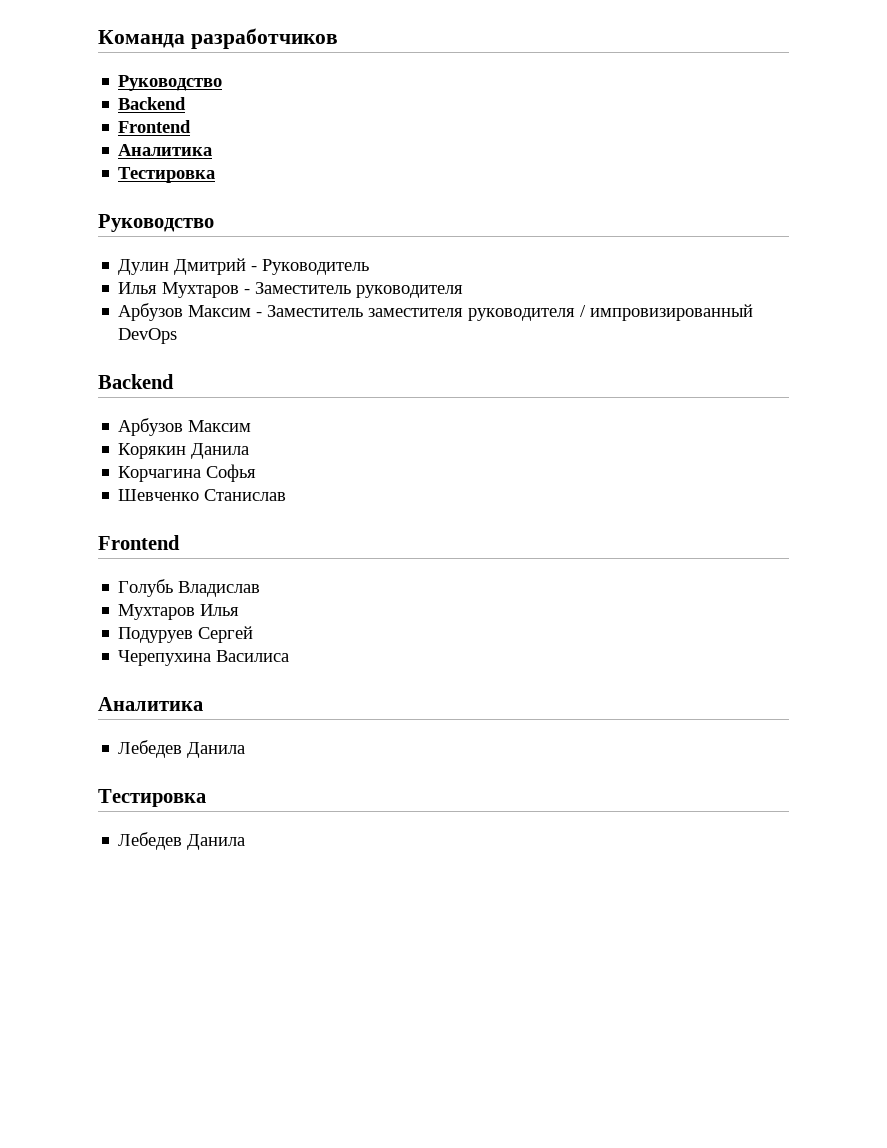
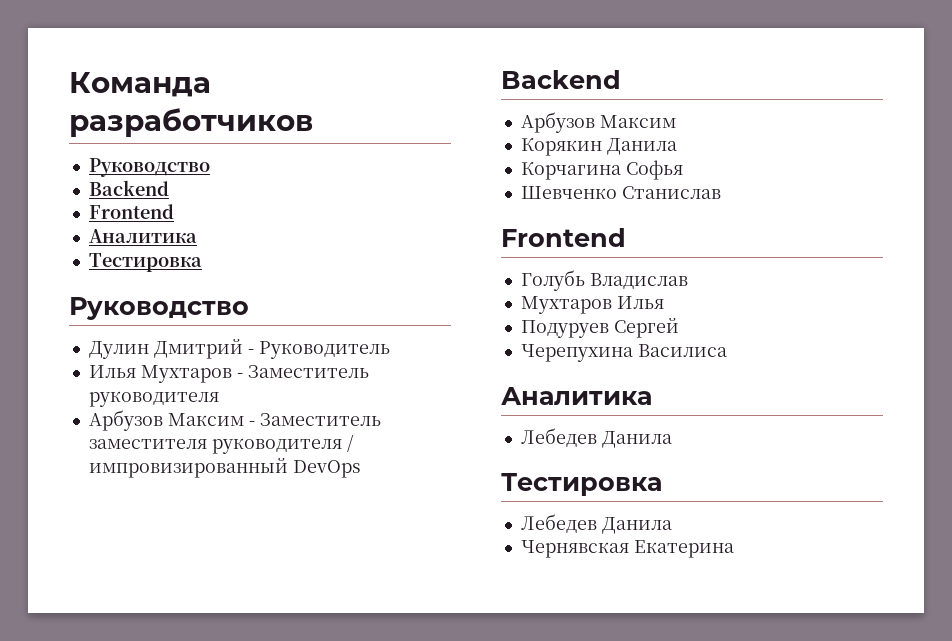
+ Чернявская Екатерина

